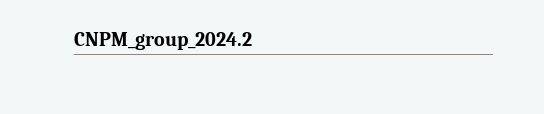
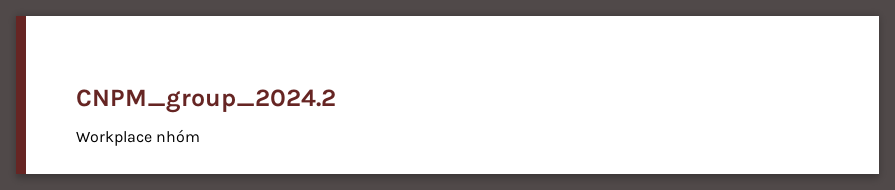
+ Workplace nhóm

